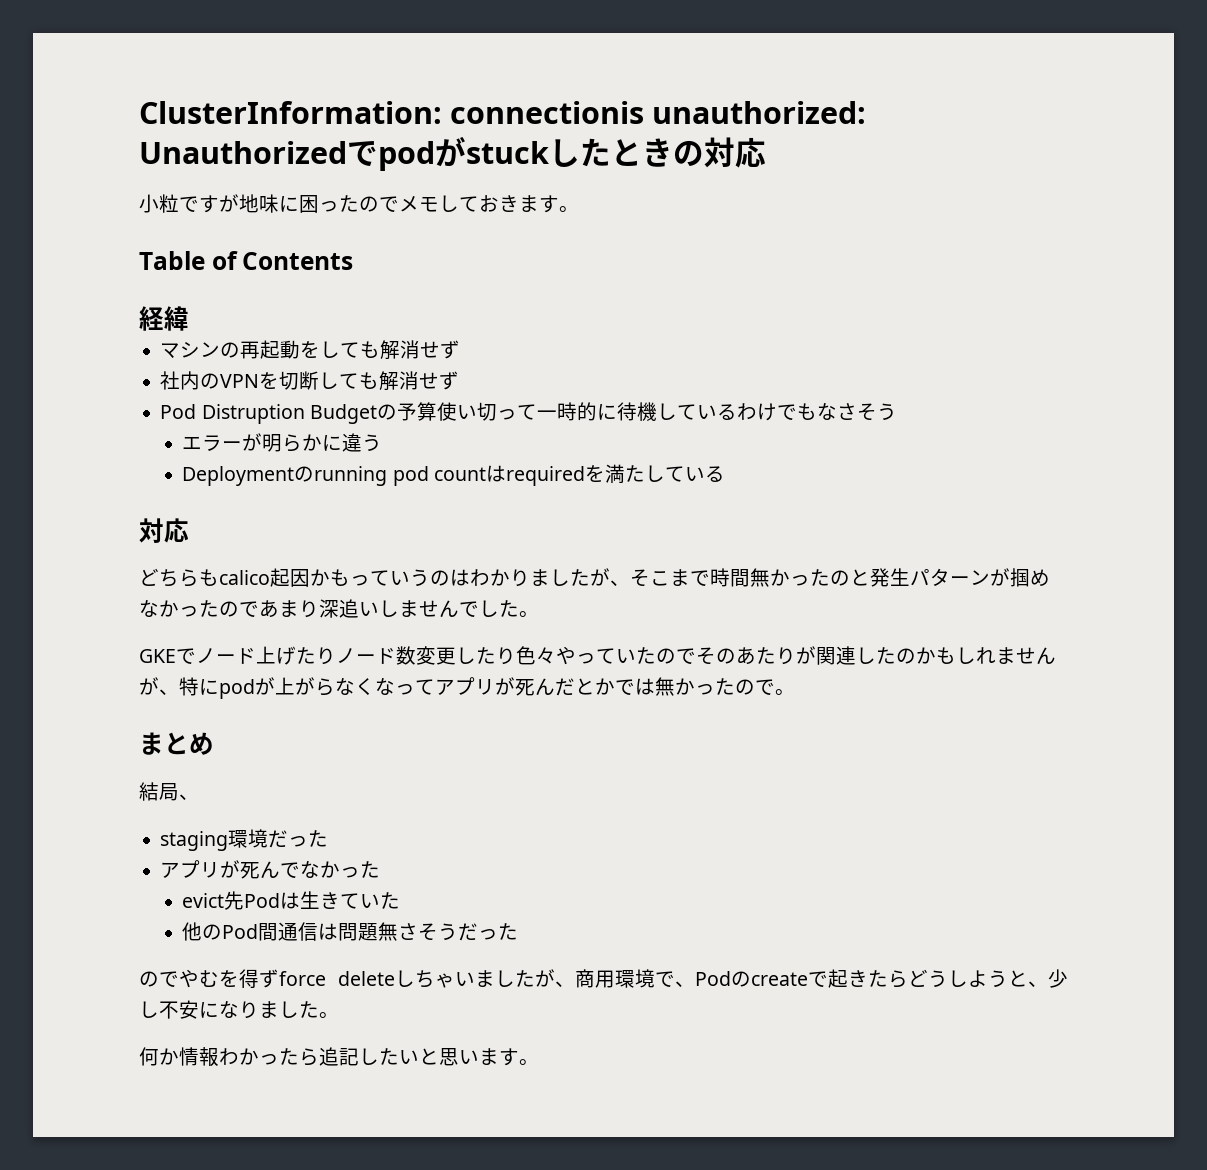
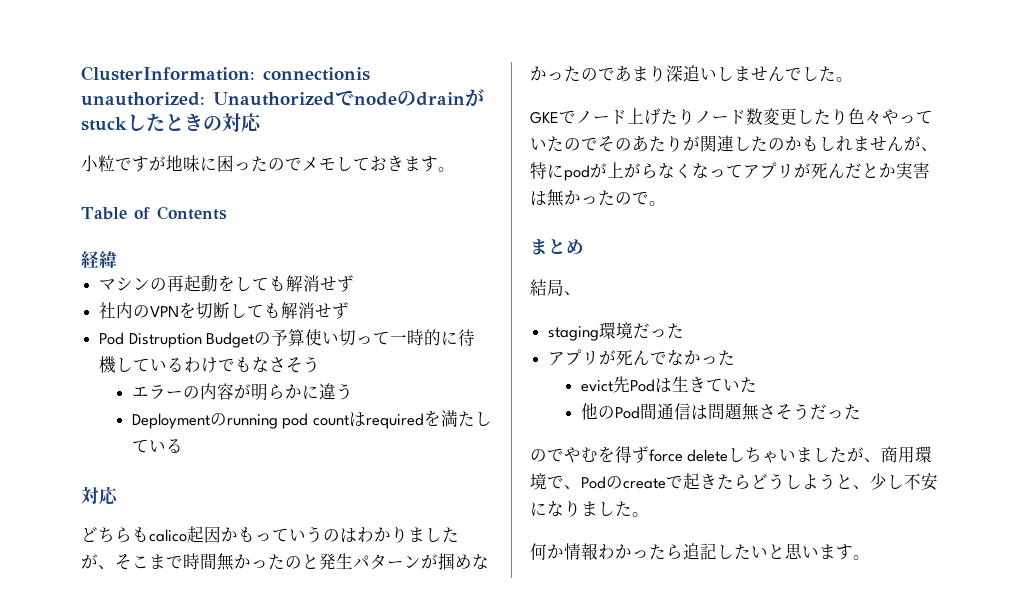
- ClusterInformation: connectionis unauthorized: Unauthorizedでpodがstuckしたときの対応
+ ClusterInformation: connectionis unauthorized: Unauthorizedでnodeのdrainがstuckしたときの対応
- エラーが明らかに違う
+ エラーの内容が明らかに違う
- GKEでノード上げたりノード数変更したり色々やっていたのでそのあたりが関連したのかもしれませんが、特にpodが上がらなくなってアプリが死んだとかでは無かったので。
+ GKEでノード上げたりノード数変更したり色々やっていたのでそのあたりが関連したのかもしれませんが、特にpodが上がらなくなってアプリが死んだとか実害は無かったので。

